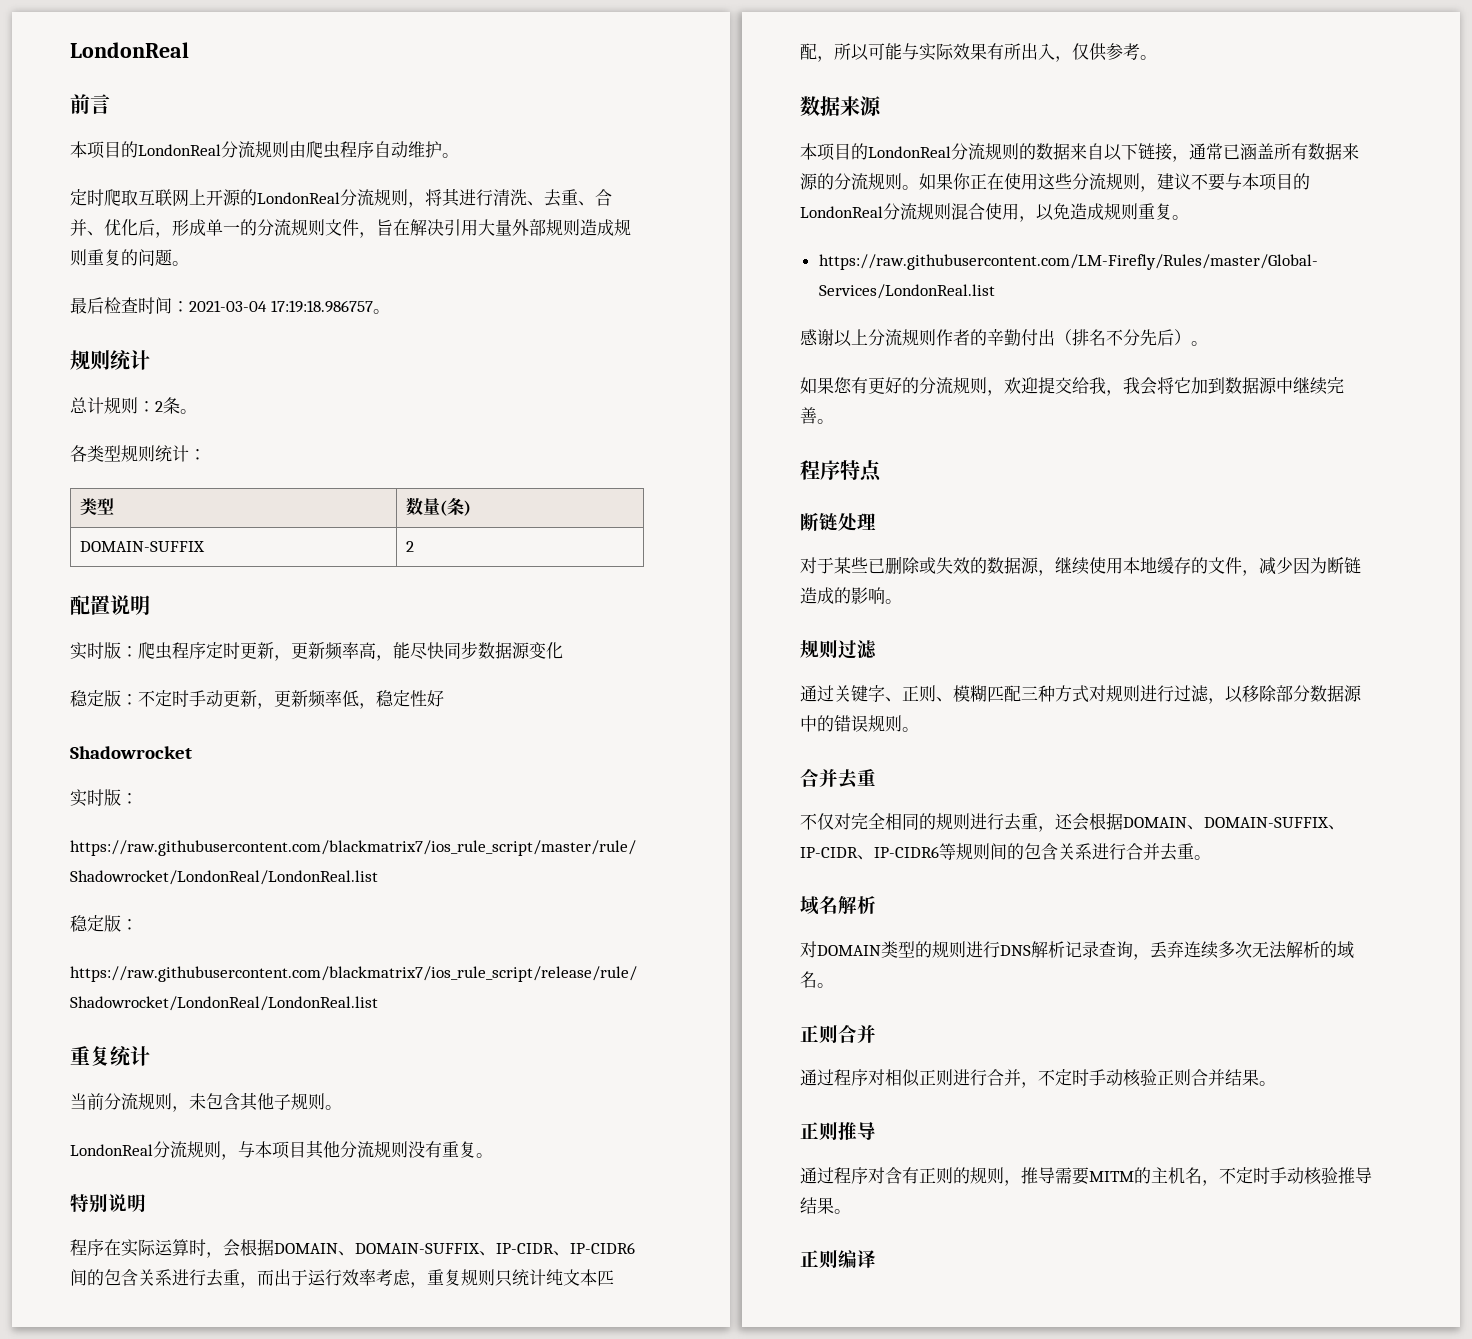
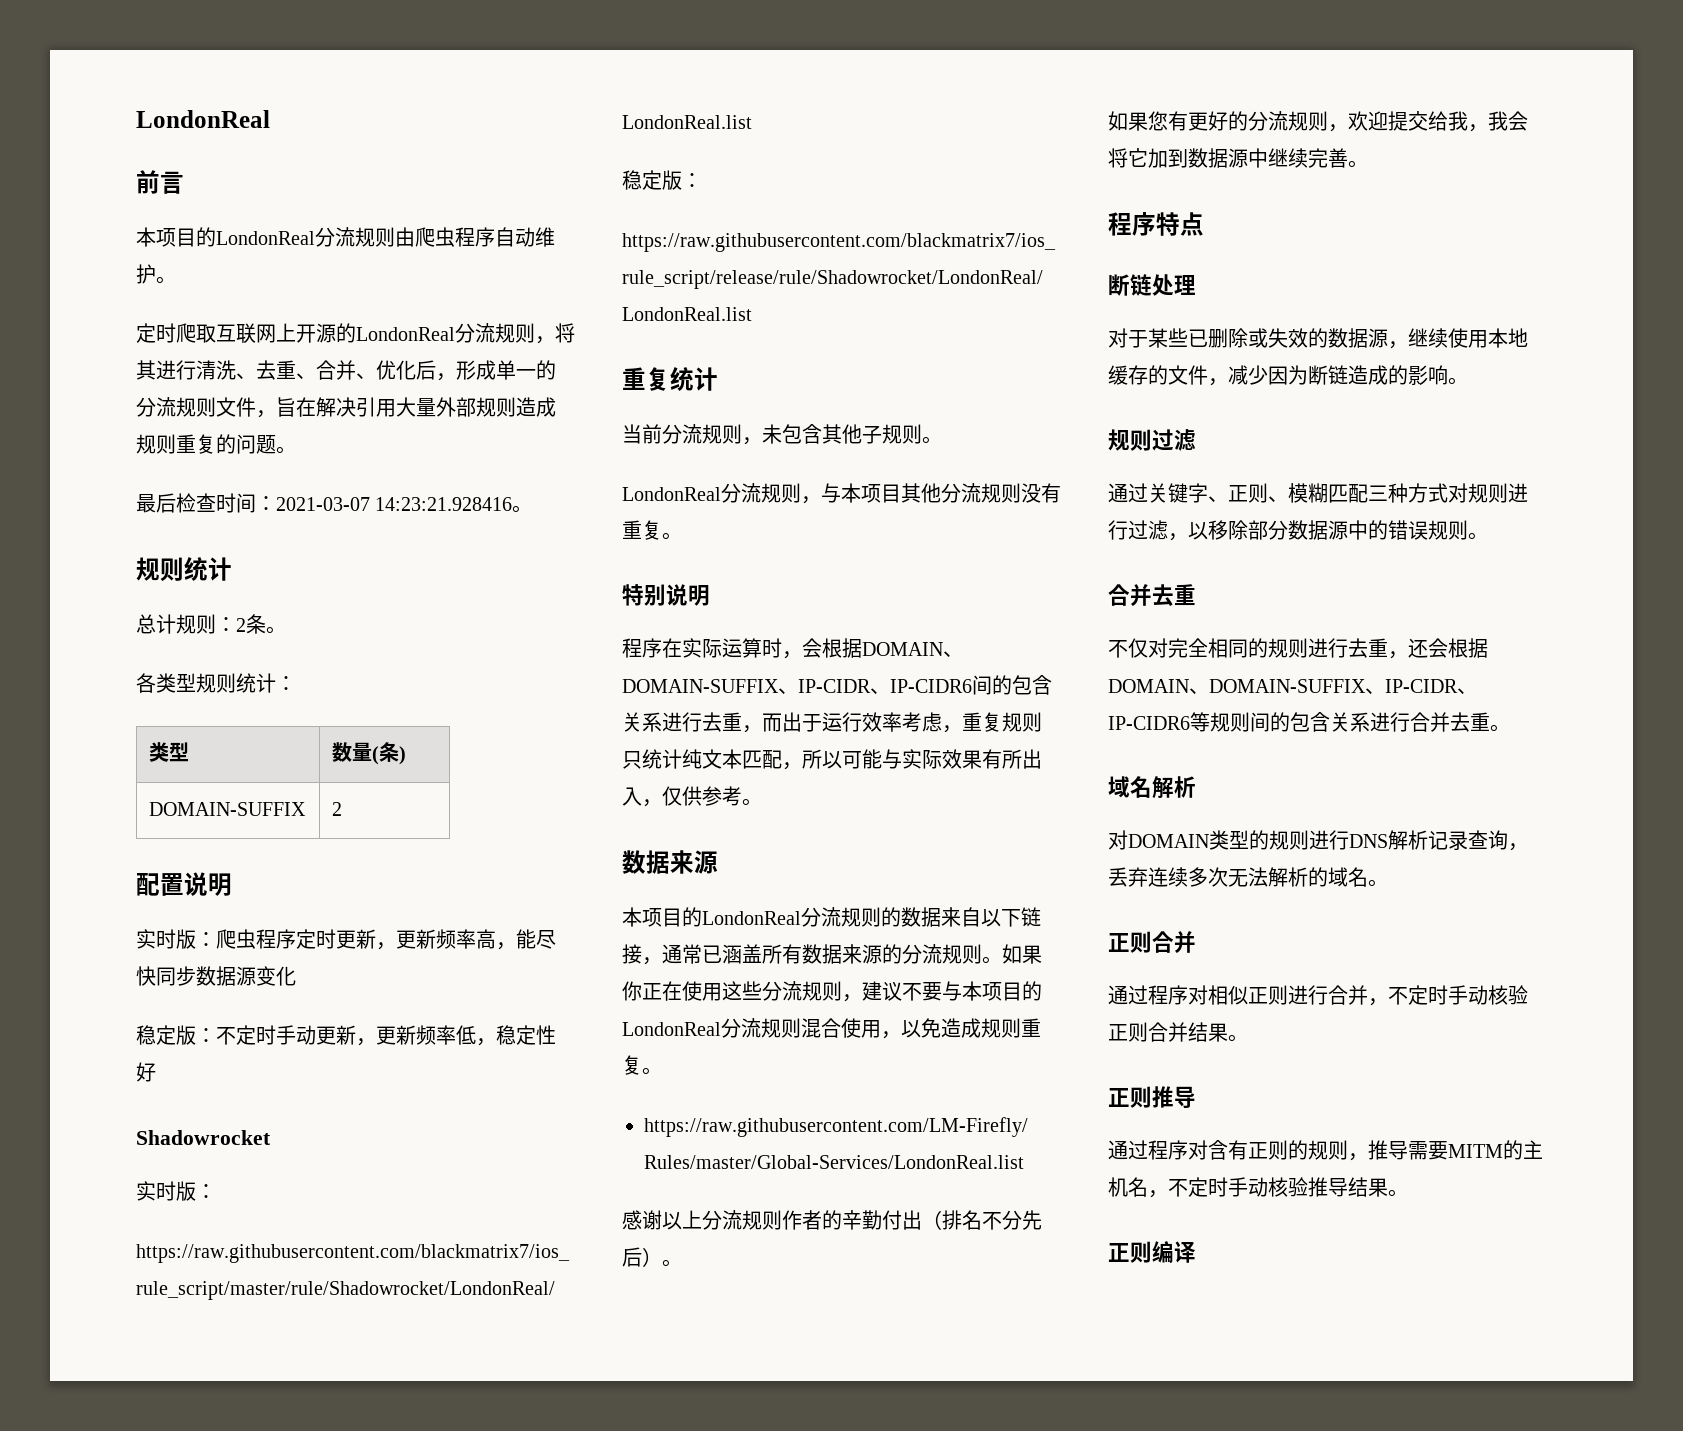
- 最后检查时间：2021-03-04 17:19:18.986757。
+ 最后检查时间：2021-03-07 14:23:21.928416。

